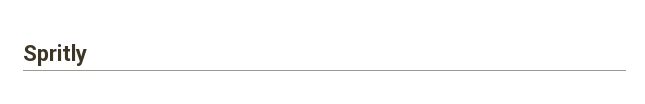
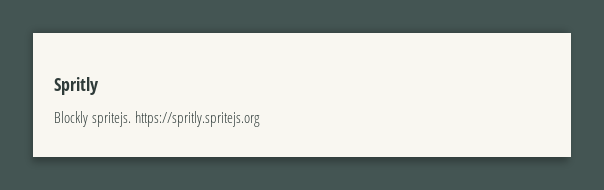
+ Blockly spritejs. https://spritly.spritejs.org

